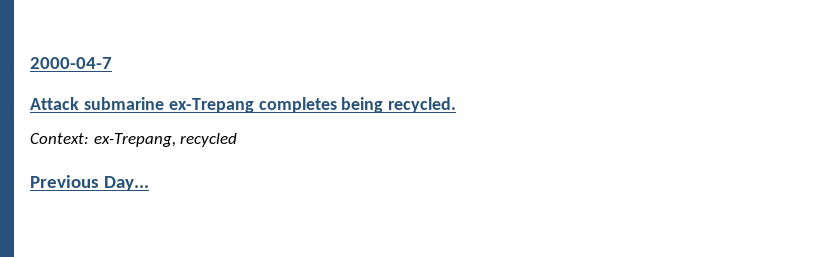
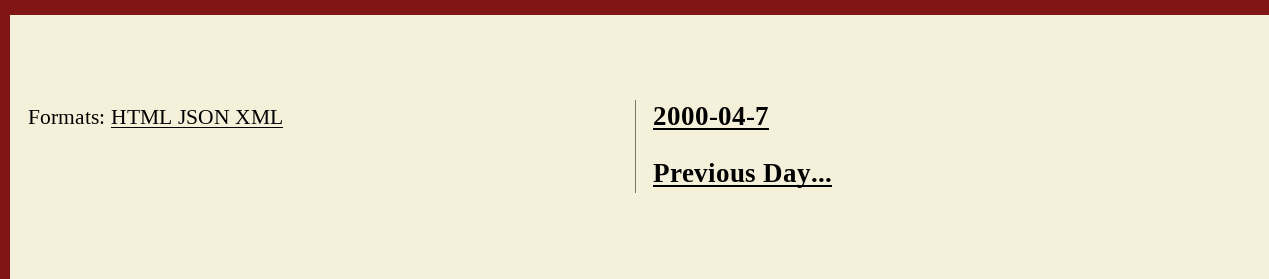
+ Formats: HTML JSON XML
  2000-04-7
- Attack submarine ex-Trepang completes being recycled.
- Context: ex-Trepang, recycled

